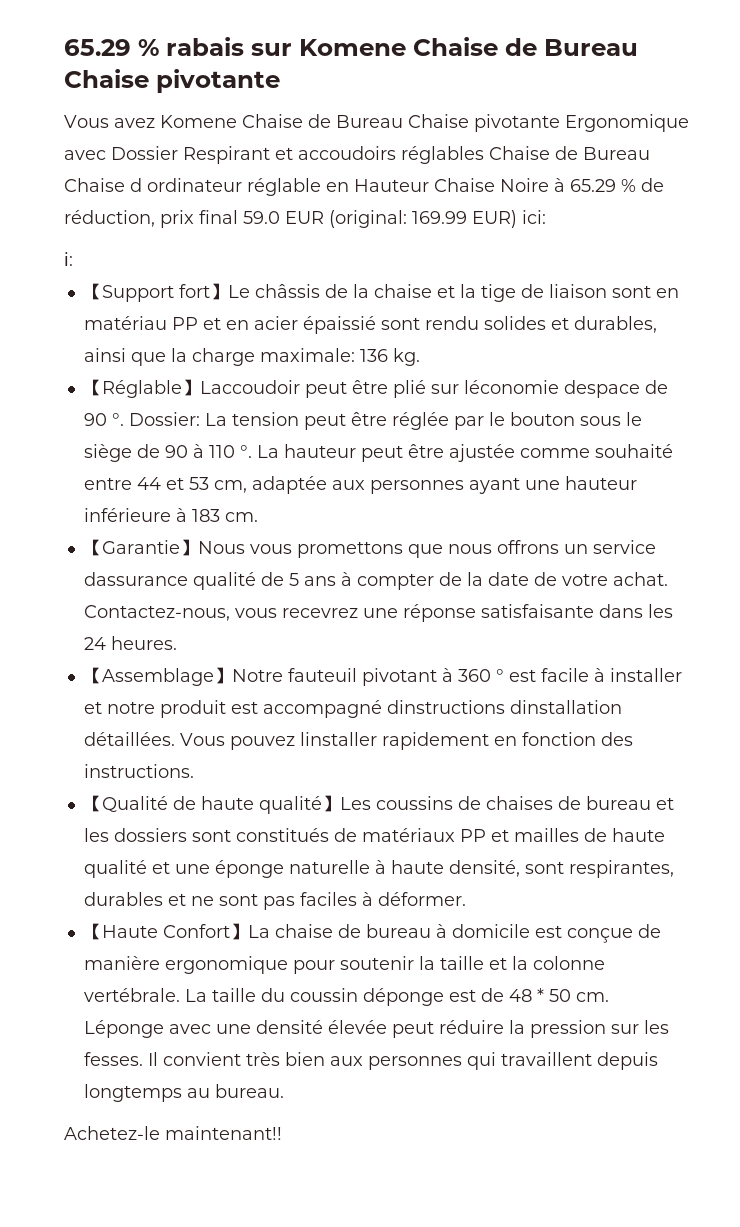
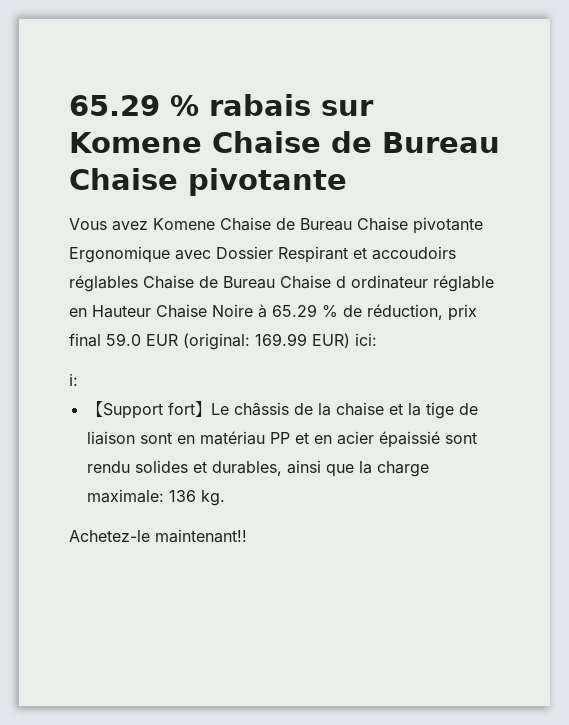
- 【Réglable】Laccoudoir peut être plié sur léconomie despace de 90 °. Dossier: La tension peut être réglée par le bouton sous le siège de 90 à 110 °. La hauteur peut être ajustée comme souhaité entre 44 et 53 cm, adaptée aux personnes ayant une hauteur inférieure à 183 cm.
- 【Garantie】Nous vous promettons que nous offrons un service dassurance qualité de 5 ans à compter de la date de votre achat. Contactez-nous, vous recevrez une réponse satisfaisante dans les 24 heures.
- 【Assemblage】Notre fauteuil pivotant à 360 ° est facile à installer et notre produit est accompagné dinstructions dinstallation détaillées. Vous pouvez linstaller rapidement en fonction des instructions.
- 【Qualité de haute qualité】Les coussins de chaises de bureau et les dossiers sont constitués de matériaux PP et mailles de haute qualité et une éponge naturelle à haute densité, sont respirantes, durables et ne sont pas faciles à déformer.
- 【Haute Confort】La chaise de bureau à domicile est conçue de manière ergonomique pour soutenir la taille et la colonne vertébrale. La taille du coussin déponge est de 48 * 50 cm. Léponge avec une densité élevée peut réduire la pression sur les fesses. Il convient très bien aux personnes qui travaillent depuis longtemps au bureau.

